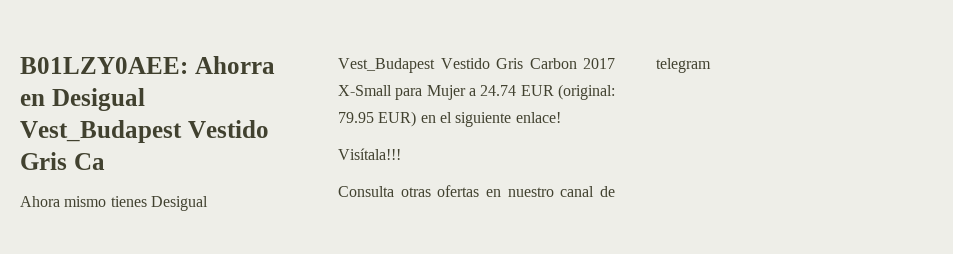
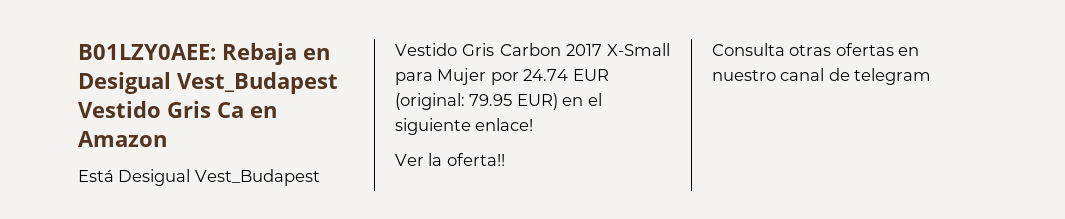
- B01LZY0AEE: Ahorra en Desigual Vest_Budapest Vestido Gris Ca
- Ahora mismo tienes Desigual Vest_Budapest Vestido Gris Carbon 2017 X-Small para Mujer a 24.74 EUR (original: 79.95 EUR) en el siguiente enlace!
+ B01LZY0AEE: Rebaja en Desigual Vest_Budapest Vestido Gris Ca en Amazon
+ Está Desigual Vest_Budapest Vestido Gris Carbon 2017 X-Small para Mujer por 24.74 EUR (original: 79.95 EUR) en el siguiente enlace!
- Visítala!!!
+ Ver la oferta!!

